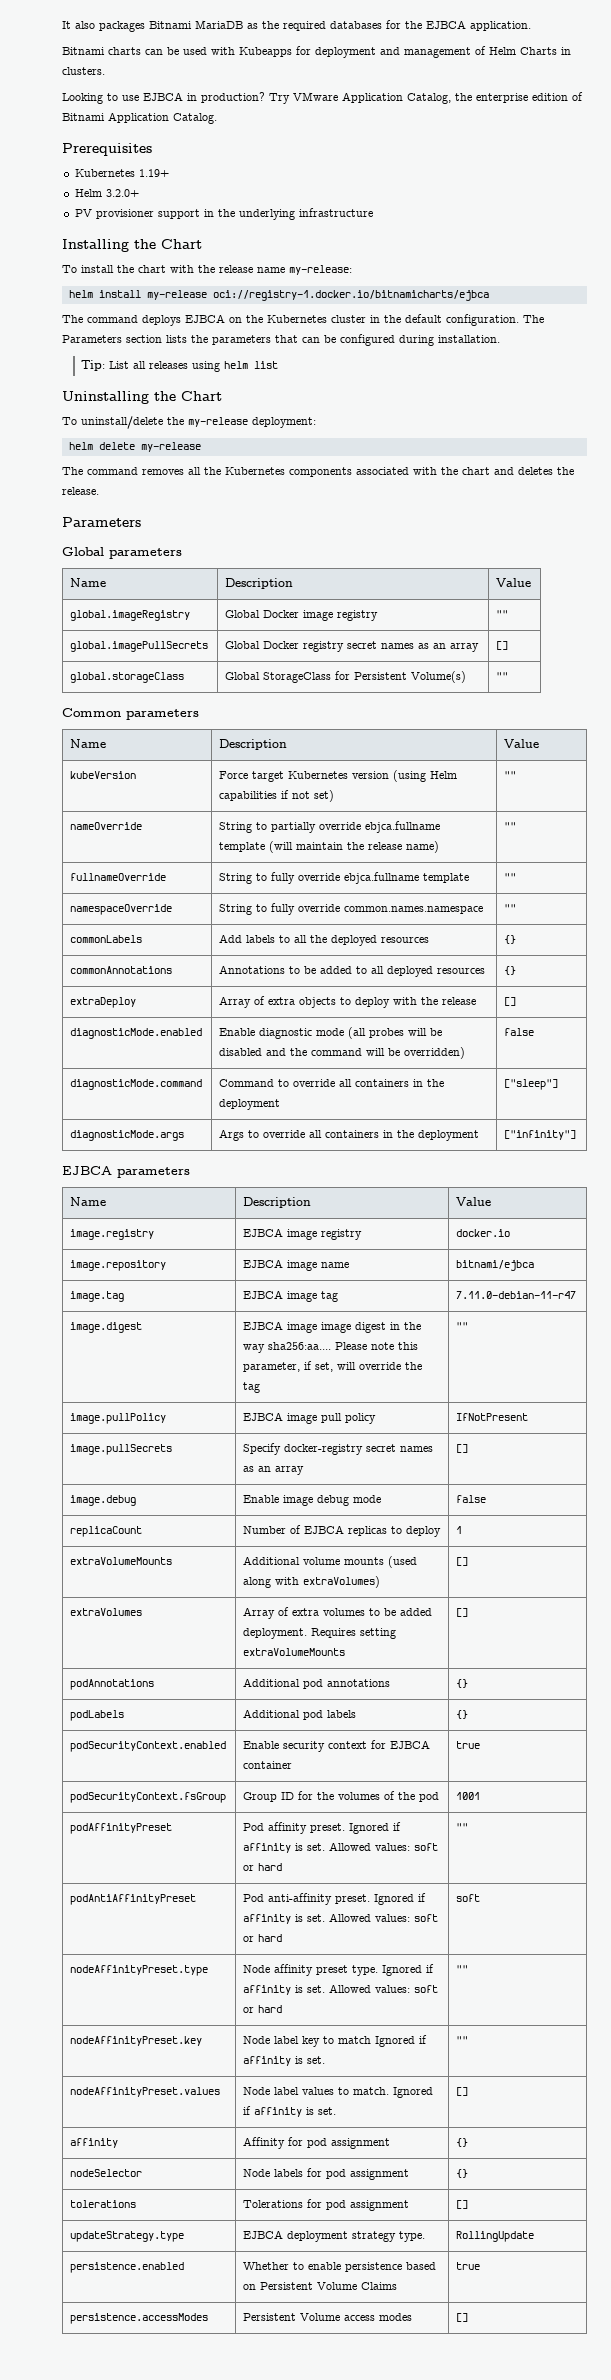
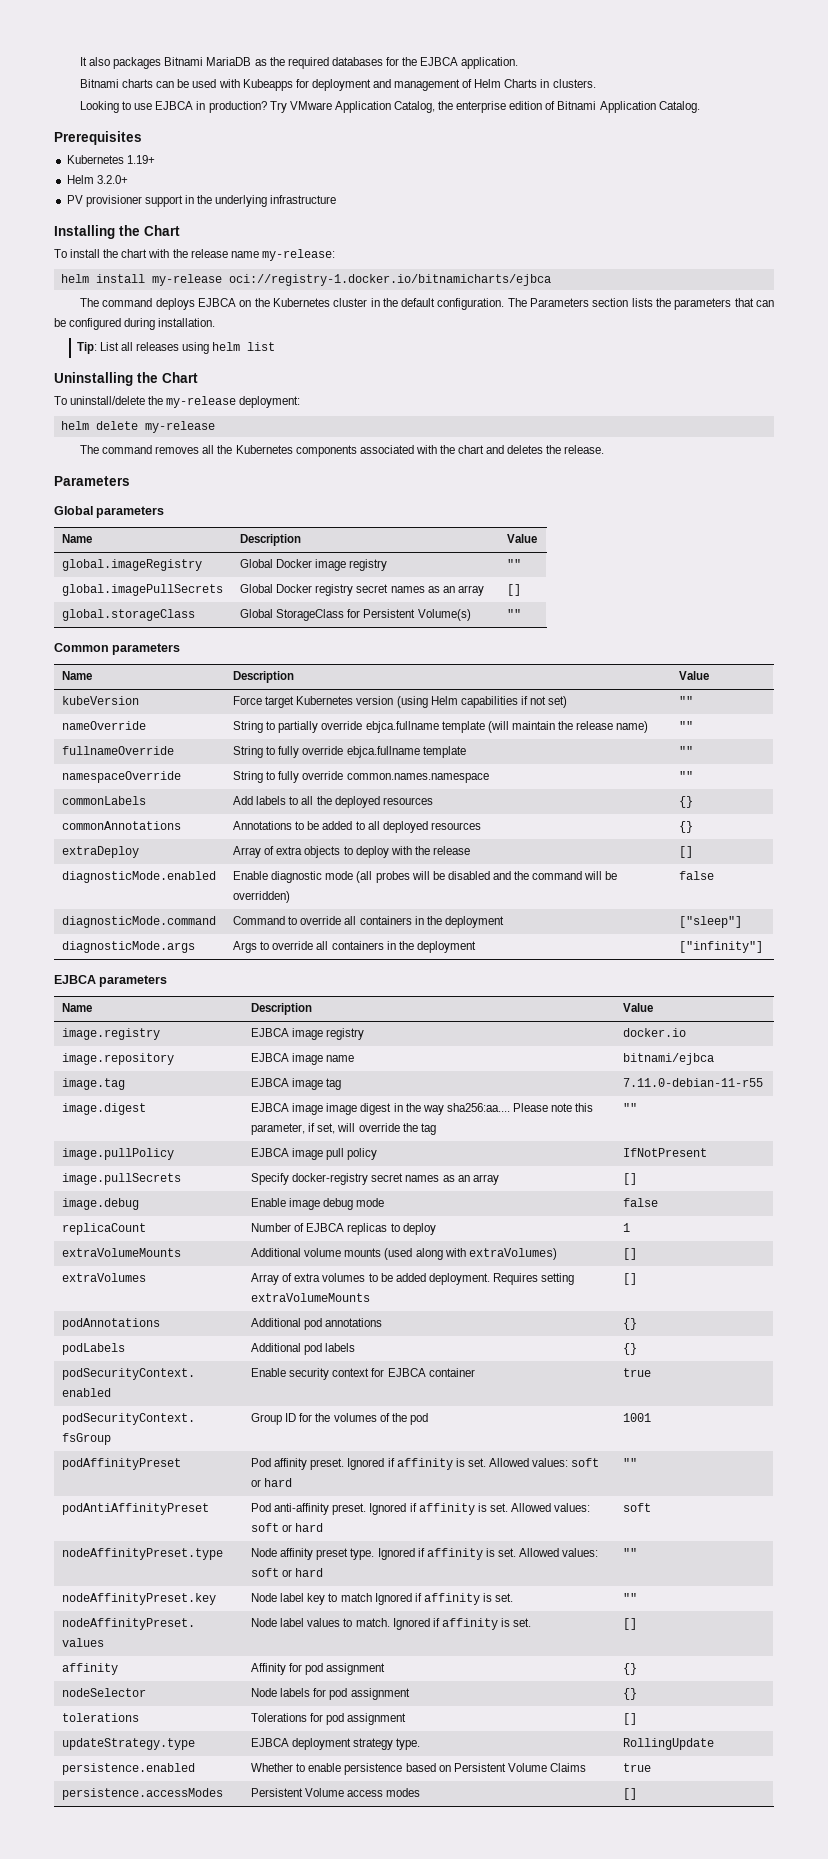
- image.tag | EJBCA image tag | 7.11.0-debian-11-r47
+ image.tag | EJBCA image tag | 7.11.0-debian-11-r55

